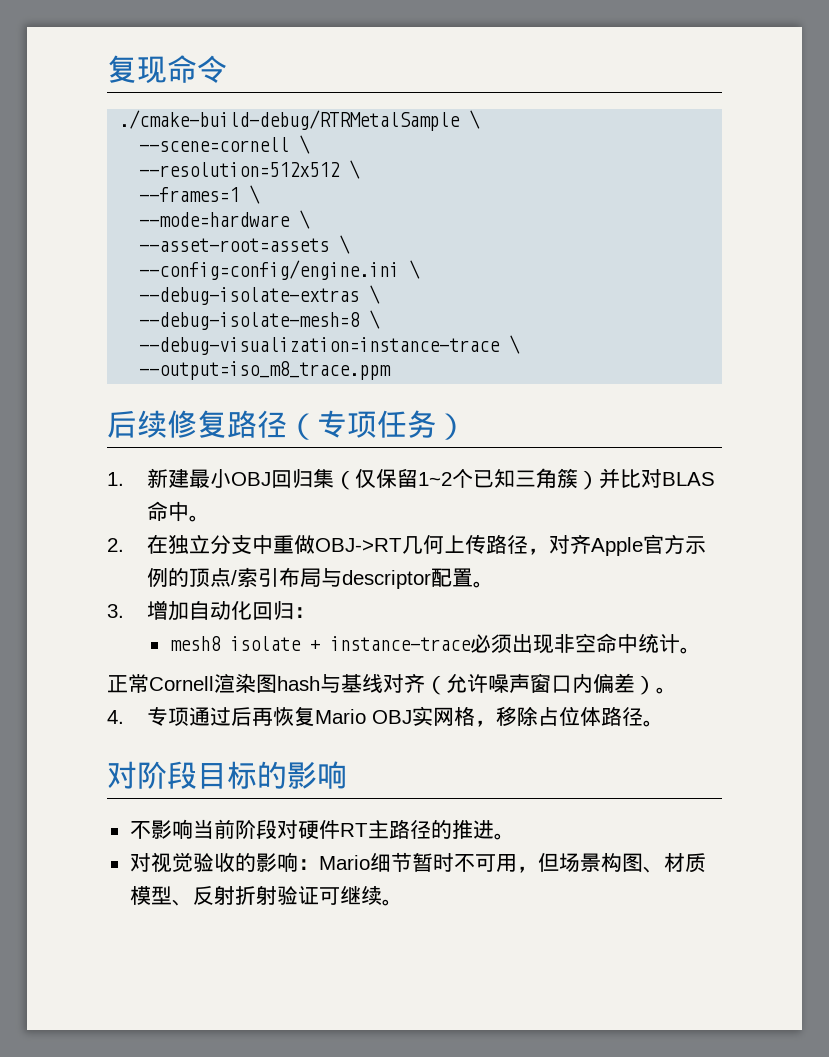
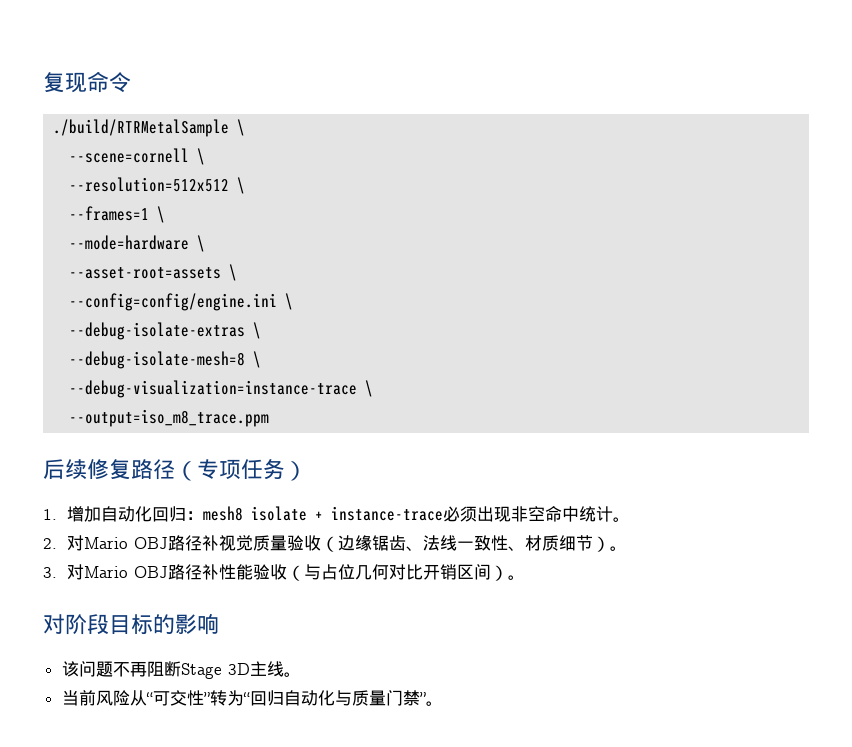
- ./cmake-build-debug/RTRMetalSample \
+ ./build/RTRMetalSample \
- 1.新建最小OBJ回归集（仅保留1~2个已知三角簇）并比对BLAS命中。
- 2.在独立分支中重做OBJ->RT几何上传路径，对齐Apple官方示例的顶点/索引布局与descriptor配置。
- 3.增加自动化回归：
- mesh8 isolate + instance-trace必须出现非空命中统计。
+ 1.增加自动化回归：mesh8 isolate + instance-trace必须出现非空命中统计。
- 正常Cornell渲染图hash与基线对齐（允许噪声窗口内偏差）。
- 4.专项通过后再恢复Mario OBJ实网格，移除占位体路径。
+ 2.对Mario OBJ路径补视觉质量验收（边缘锯齿、法线一致性、材质细节）。
+ 3.对Mario OBJ路径补性能验收（与占位几何对比开销区间）。
- 不影响当前阶段对硬件RT主路径的推进。
- 对视觉验收的影响：Mario细节暂时不可用，但场景构图、材质模型、反射折射验证可继续。
+ 该问题不再阻断Stage 3D主线。
+ 当前风险从“可交性”转为“回归自动化与质量门禁”。

